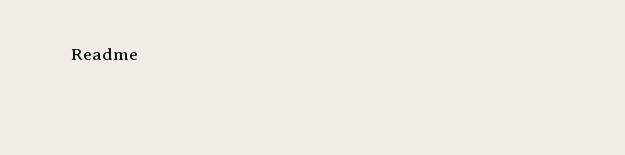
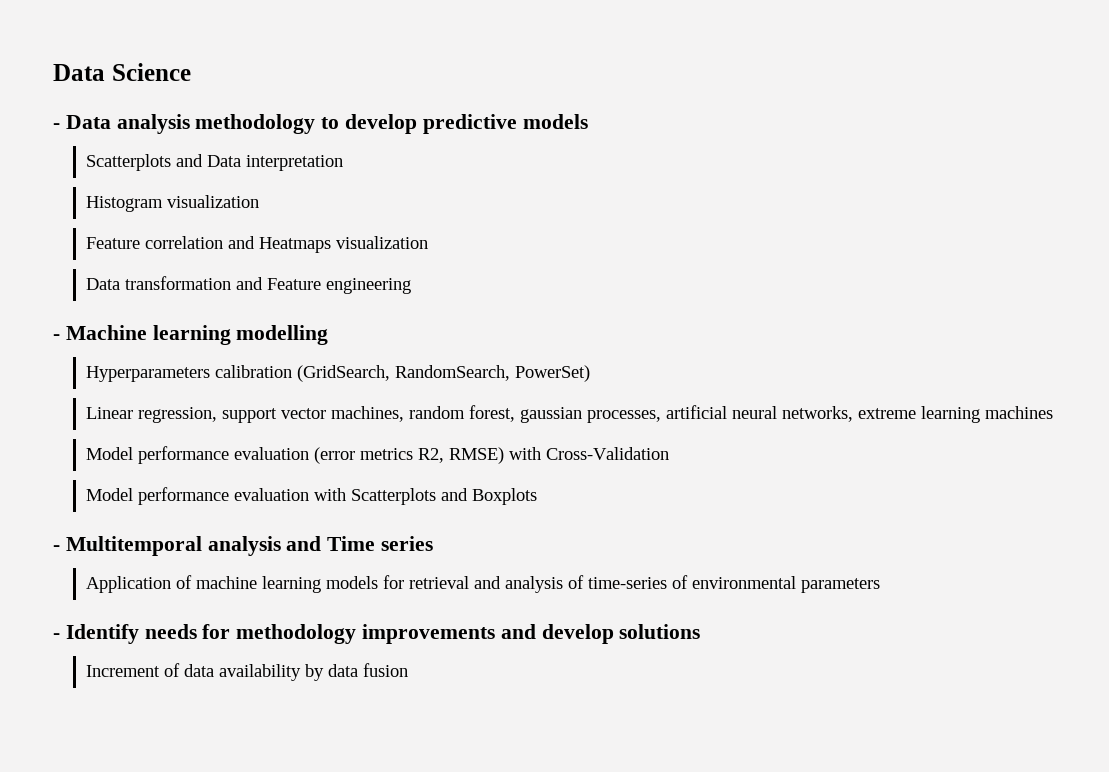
- Readme
+ Data Science
+ - Data analysis methodology to develop predictive models
+ Scatterplots and Data interpretation
+ Histogram visualization
+ Feature correlation and Heatmaps visualization
+ Data transformation and Feature engineering
+ - Machine learning modelling
+ Hyperparameters calibration (GridSearch, RandomSearch, PowerSet)
+ Linear regression, support vector machines, random forest, gaussian processes, artificial neural networks, extreme learning machines
+ Model performance evaluation (error metrics R2, RMSE) with Cross-Validation
+ Model performance evaluation with Scatterplots and Boxplots
+ - Multitemporal analysis and Time series
+ Application of machine learning models for retrieval and analysis of time-series of environmental parameters
+ - Identify needs for methodology improvements and develop solutions
+ Increment of data availability by data fusion

